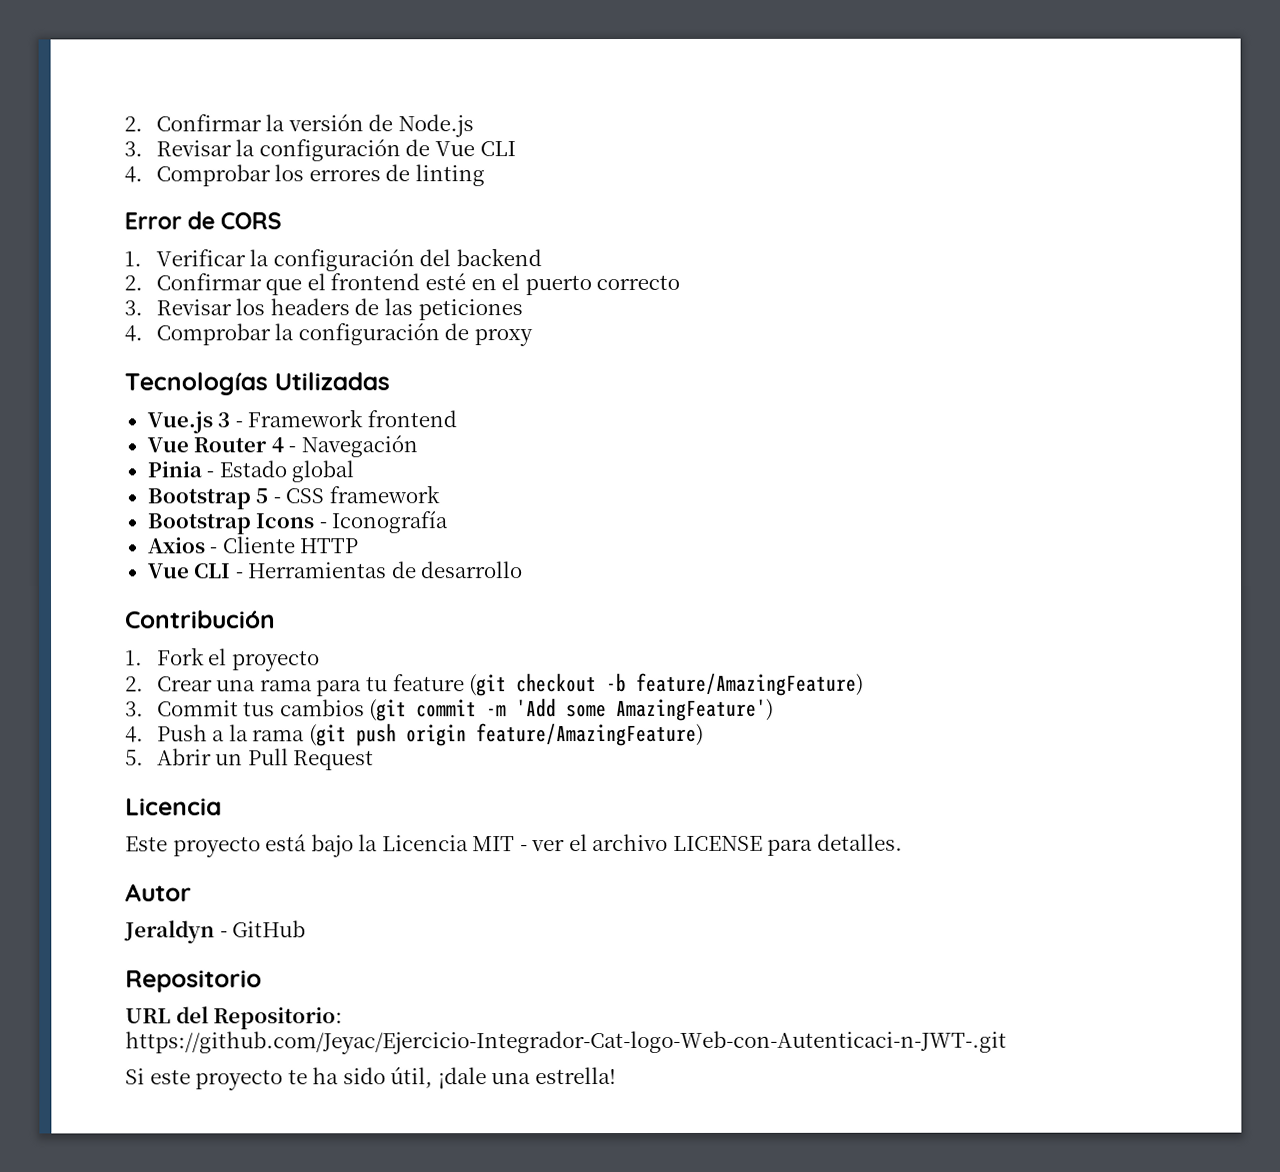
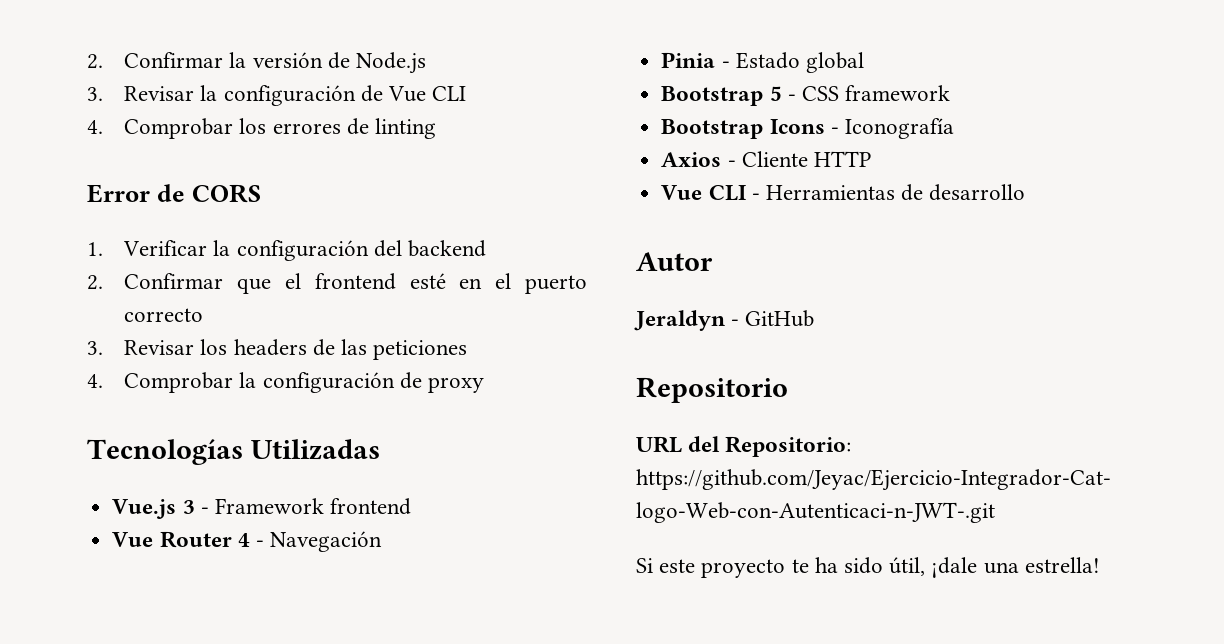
- Contribución
- 1. Fork el proyecto
- 2. Crear una rama para tu feature (git checkout -b feature/AmazingFeature)
- 3. Commit tus cambios (git commit -m 'Add some AmazingFeature')
- 4. Push a la rama (git push origin feature/AmazingFeature)
- 5. Abrir un Pull Request
- Licencia
- Este proyecto está bajo la Licencia MIT - ver el archivo LICENSE para detalles.

